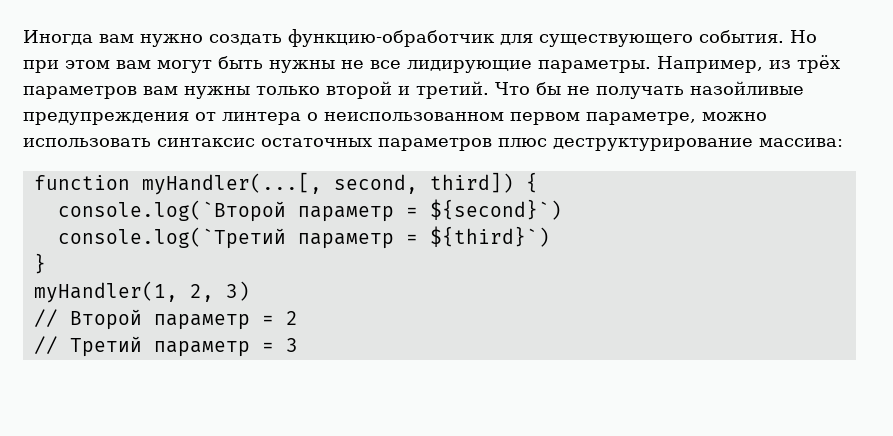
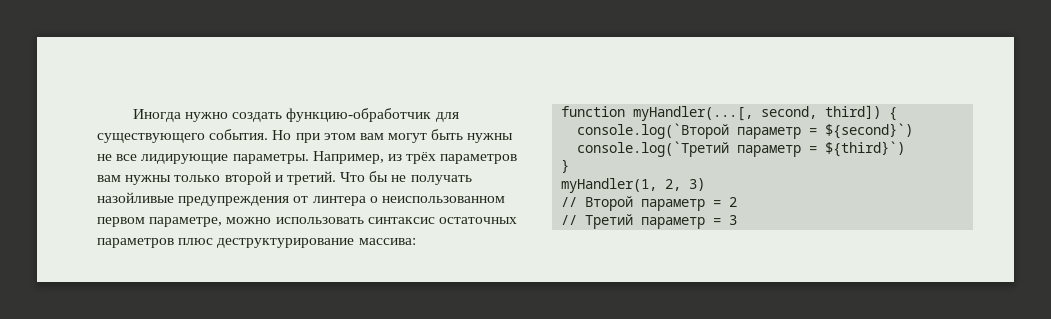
- Иногда вам нужно создать функцию-обработчик для существующего события.
+ Иногда нужно создать функцию-обработчик для существующего события.

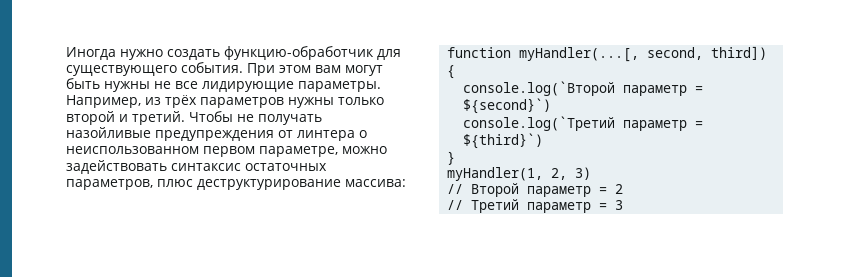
- Но при этом вам могут быть нужны не все лидирующие параметры.
+ При этом вам могут быть нужны не все лидирующие параметры.
- Например, из трёх параметров вам нужны только второй и третий.
+ Например, из трёх параметров нужны только второй и третий.
- Что бы не получать назойливые предупреждения от линтера о неиспользованном первом параметре, можно использовать синтаксис остаточных параметров плюс деструктурирование массива:
+ Чтобы не получать назойливые предупреждения от линтера о неиспользованном первом параметре, можно задействовать синтаксис остаточных параметров, плюс деструктурирование массива:

